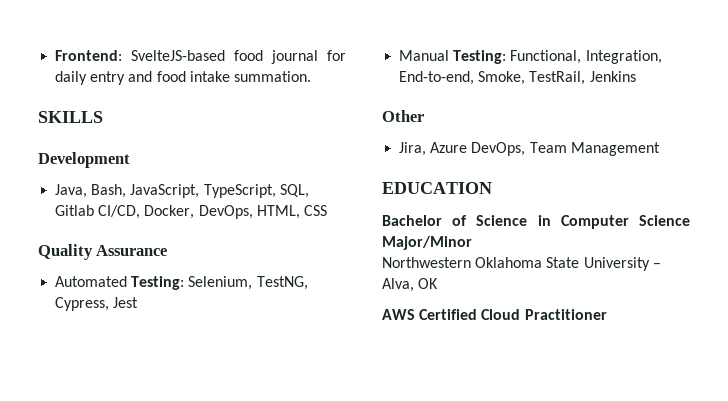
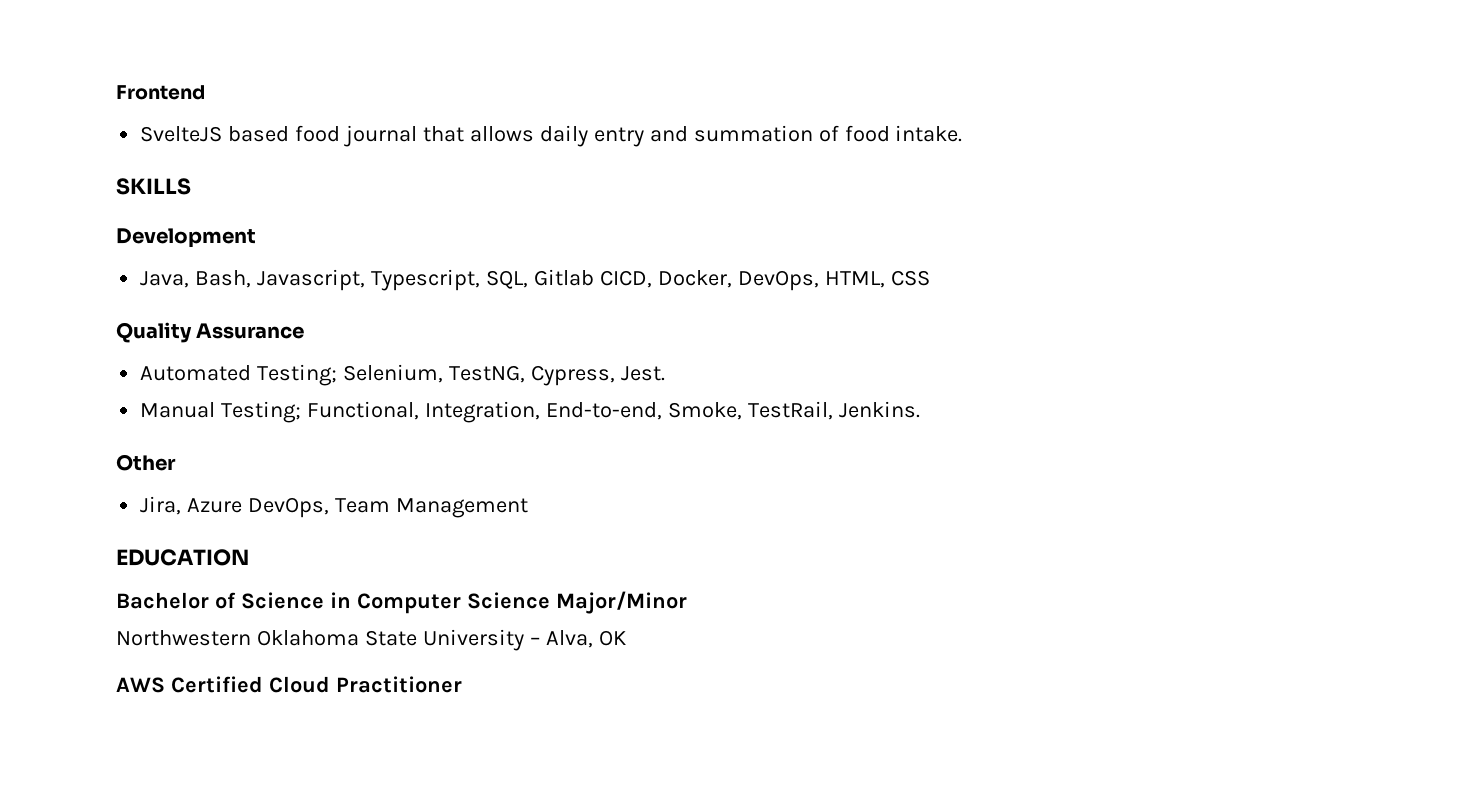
- Frontend: SvelteJS-based food journal for daily entry and food intake summation.
+ Frontend
+ SvelteJS based food journal that allows daily entry and summation of food intake.
- Java, Bash, JavaScript, TypeScript, SQL, Gitlab CI/CD, Docker, DevOps, HTML, CSS
+ Java, Bash, Javascript, Typescript, SQL, Gitlab CICD, Docker, DevOps, HTML, CSS
- Automated Testing: Selenium, TestNG, Cypress, Jest
+ Automated Testing; Selenium, TestNG, Cypress, Jest.
- Manual Testing: Functional, Integration, End-to-end, Smoke, TestRail, Jenkins
+ Manual Testing; Functional, Integration, End-to-end, Smoke, TestRail, Jenkins.

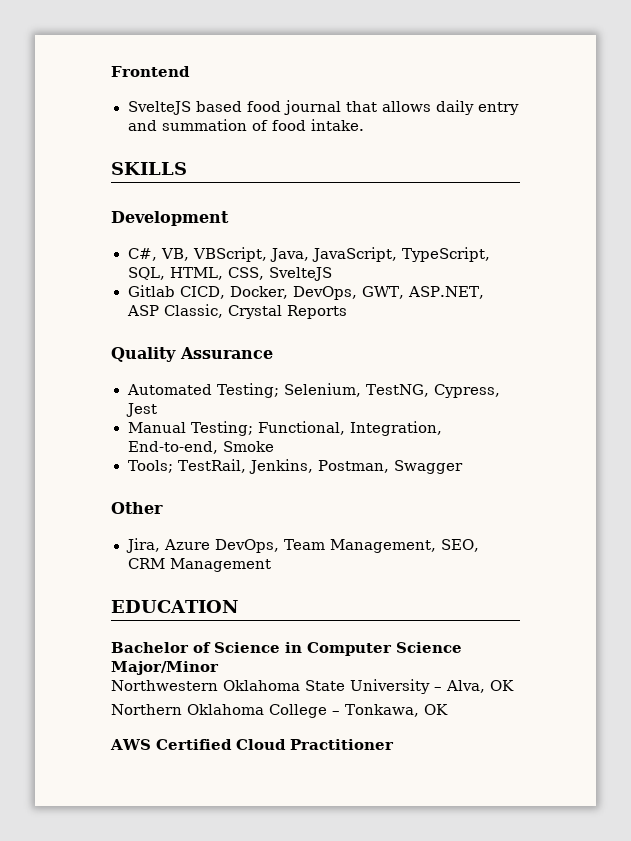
- Java, Bash, Javascript, Typescript, SQL, Gitlab CICD, Docker, DevOps, HTML, CSS
+ C#, VB, VBScript, Java, JavaScript, TypeScript, SQL, HTML, CSS, SvelteJS
+ Gitlab CICD, Docker, DevOps, GWT, ASP.NET, ASP Classic, Crystal Reports
- Automated Testing; Selenium, TestNG, Cypress, Jest.
+ Automated Testing; Selenium, TestNG, Cypress, Jest
- Manual Testing; Functional, Integration, End-to-end, Smoke, TestRail, Jenkins.
+ Manual Testing; Functional, Integration, End-to-end, Smoke
+ Tools; TestRail, Jenkins, Postman, Swagger
- Jira, Azure DevOps, Team Management
+ Jira, Azure DevOps, Team Management, SEO, CRM Management
+ Northern Oklahoma College – Tonkawa, OK

